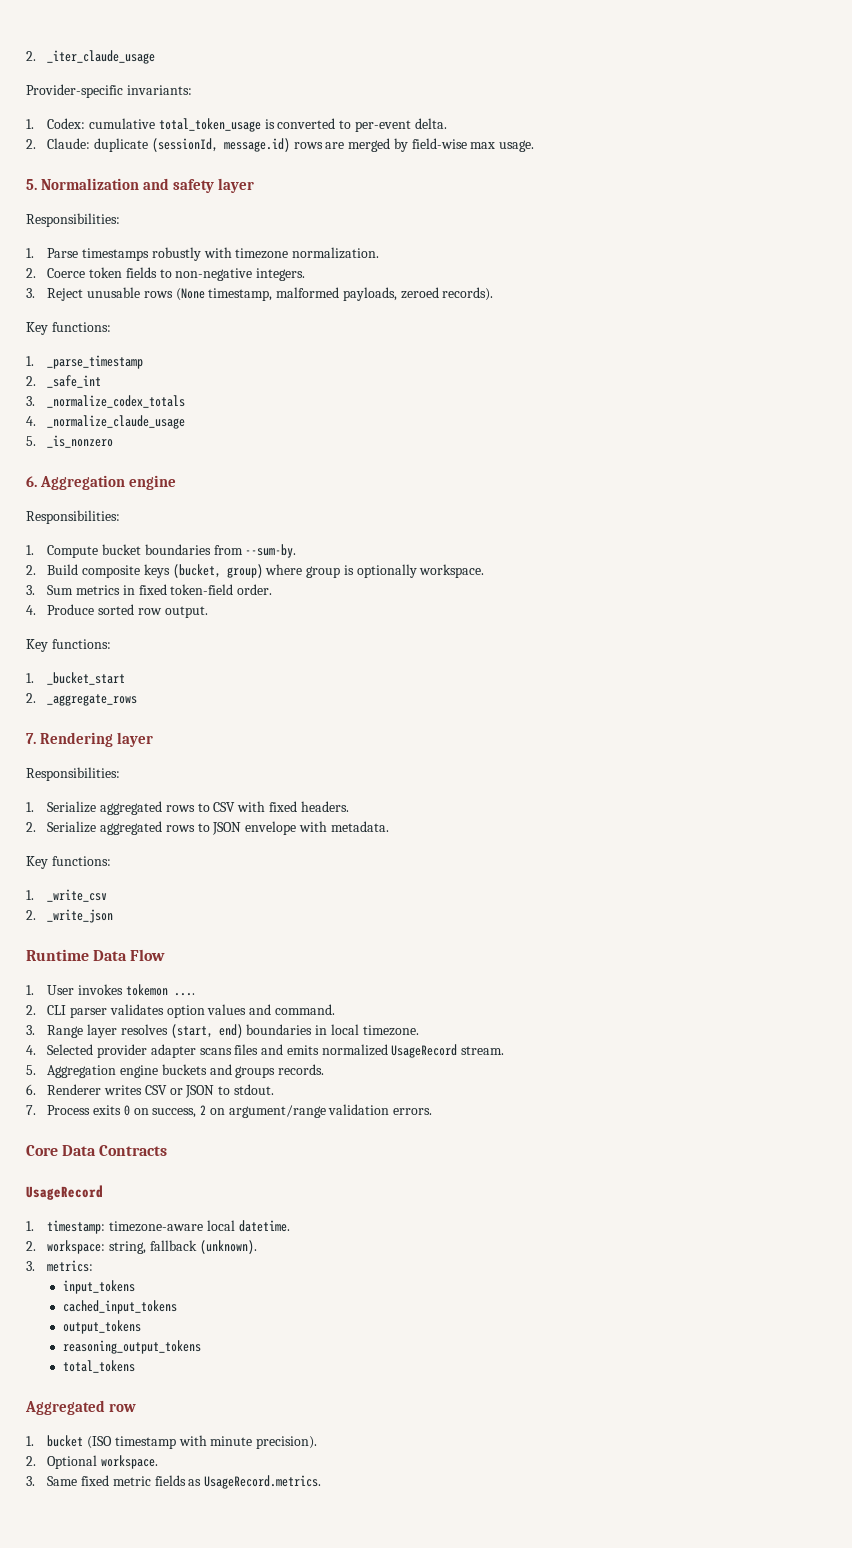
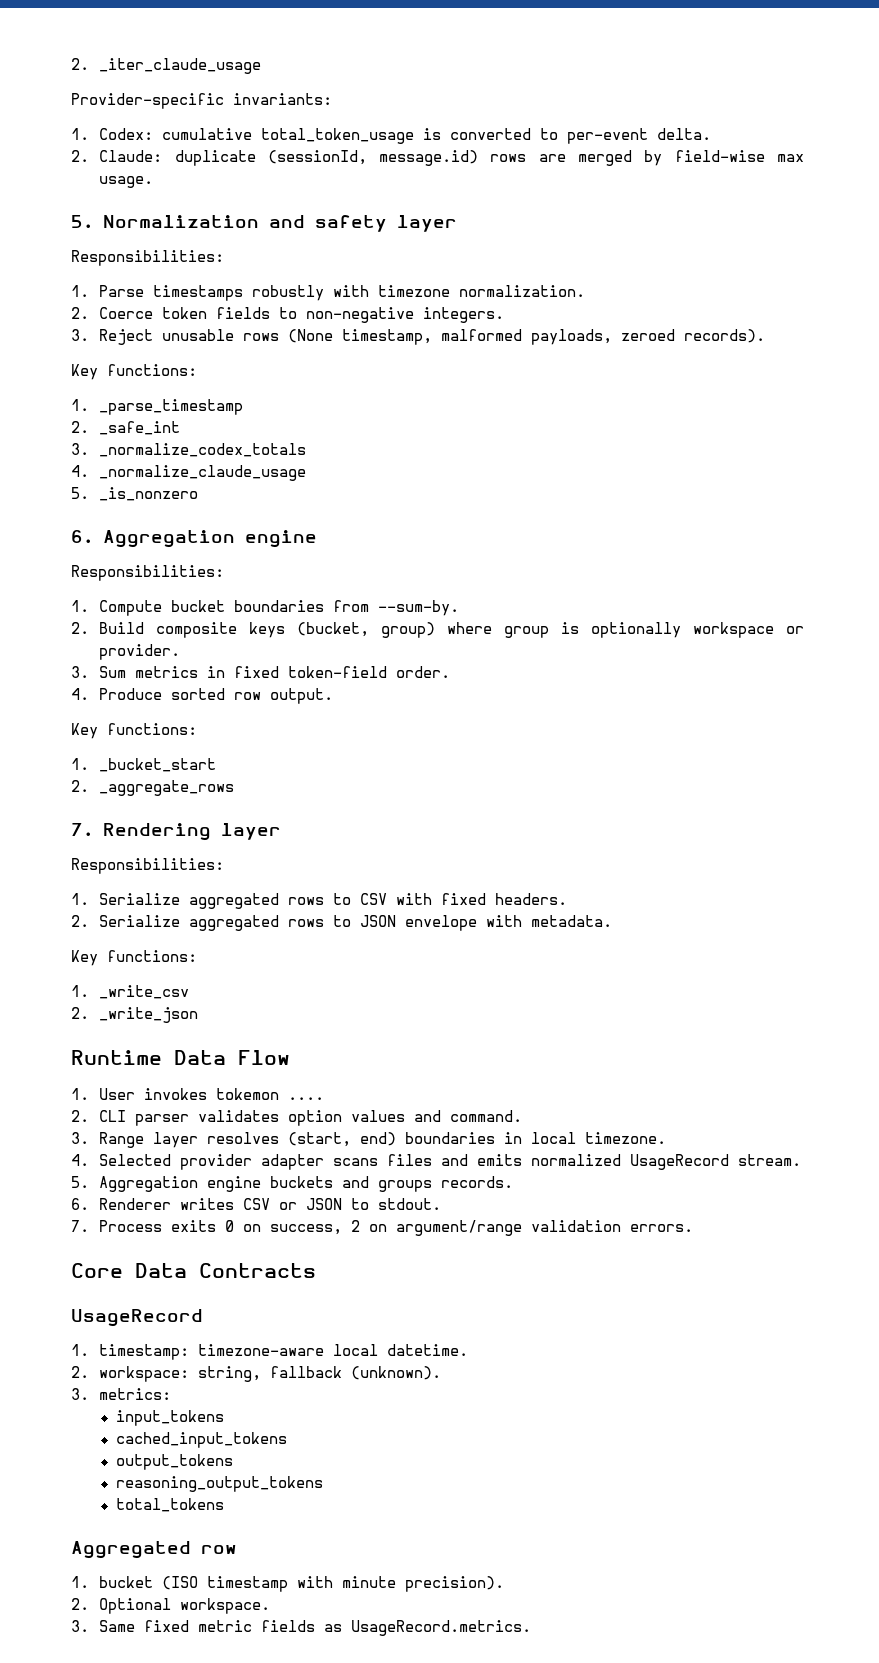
- 2. Build composite keys (bucket, group) where group is optionally workspace.
+ 2. Build composite keys (bucket, group) where group is optionally workspace or provider.

